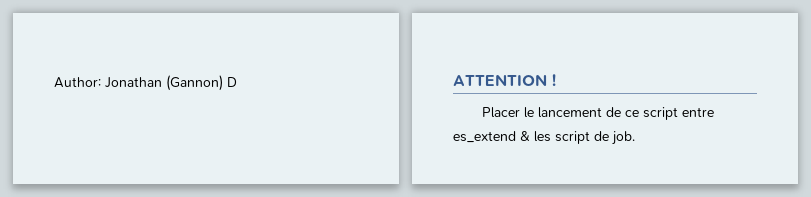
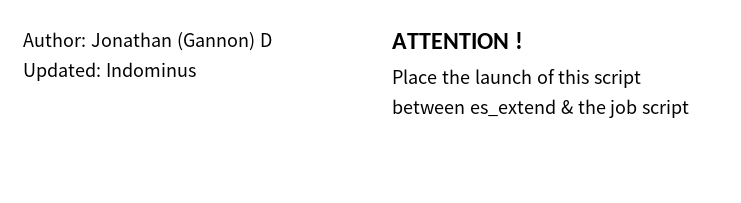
- Author: Jonathan (Gannon) D
+ Author: Jonathan (Gannon) D Updated: Indominus
- Placer le lancement de ce script entre es_extend & les script de job.
+ Place the launch of this script between es_extend & the job script

